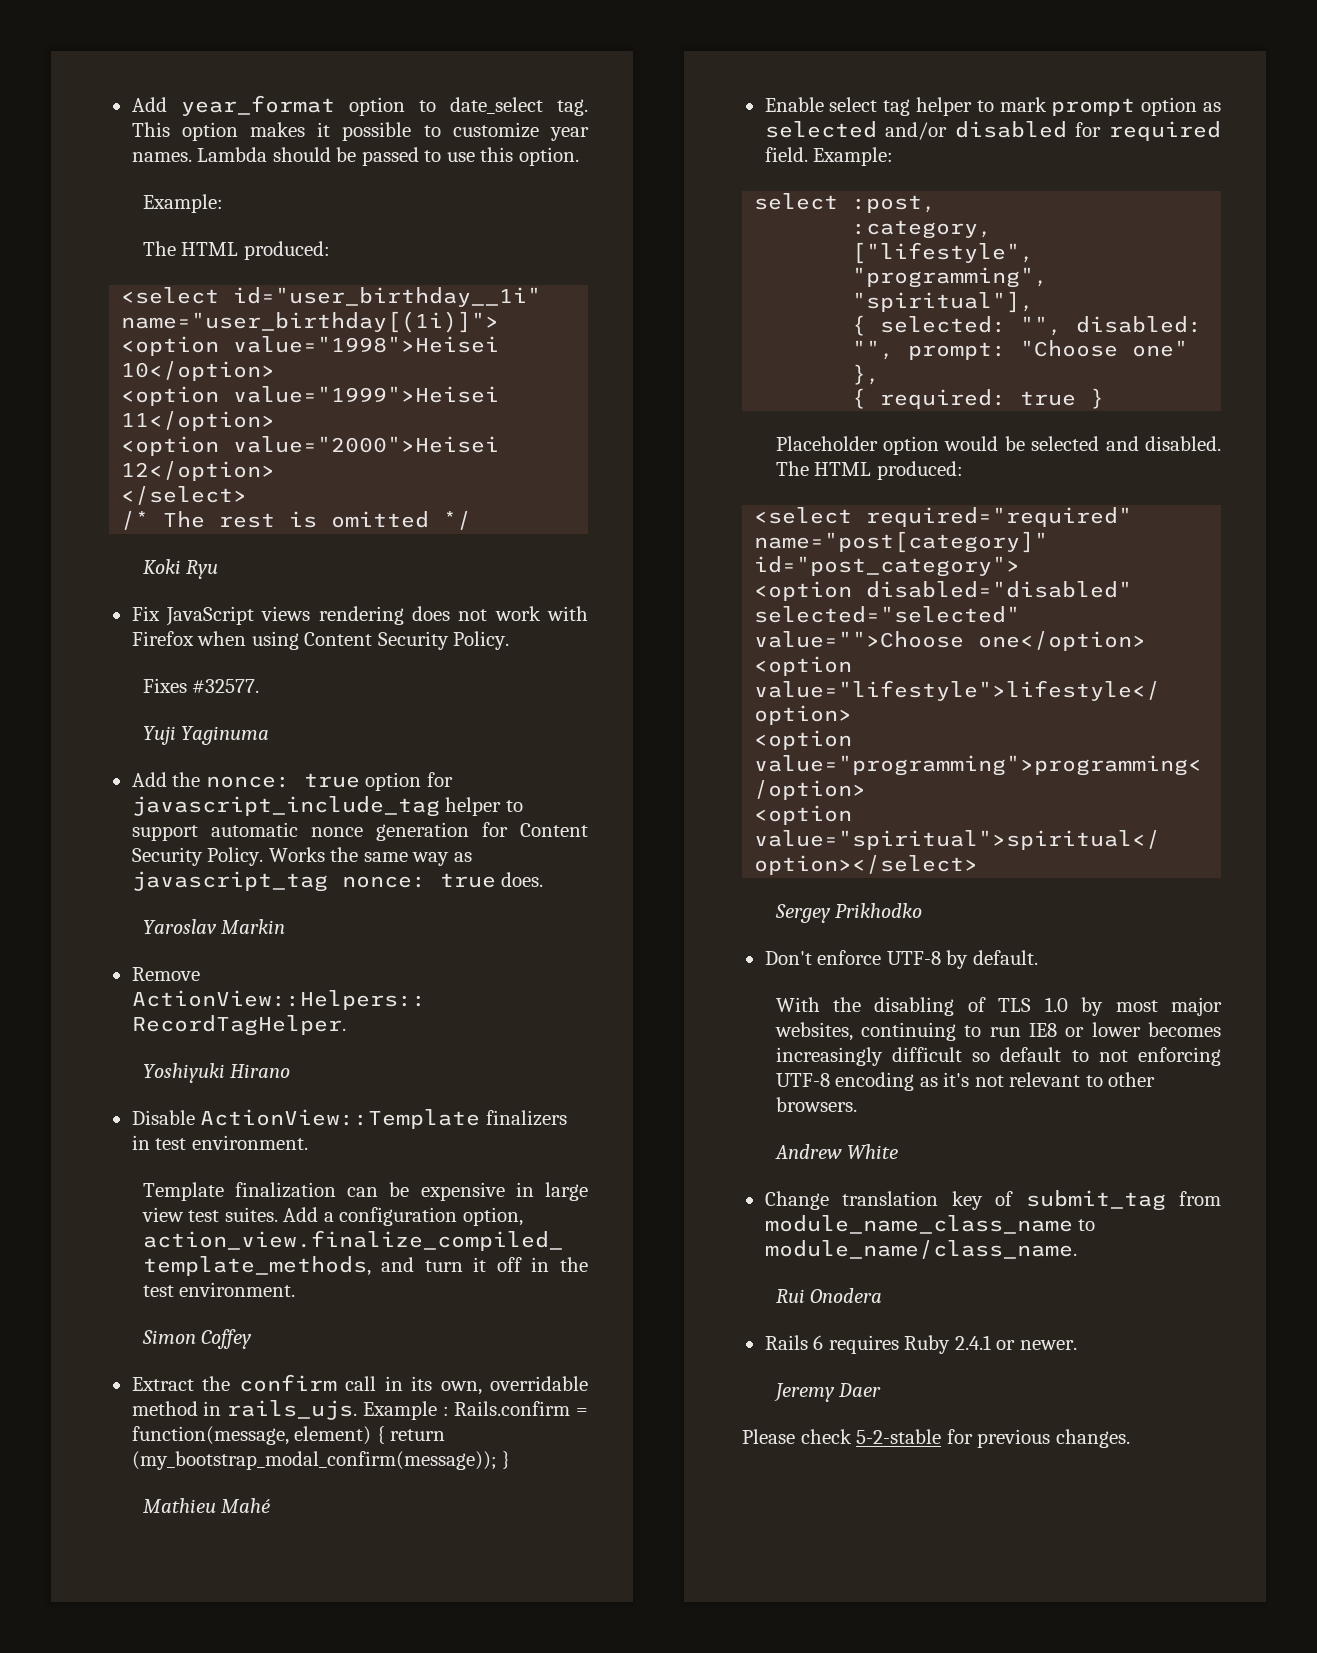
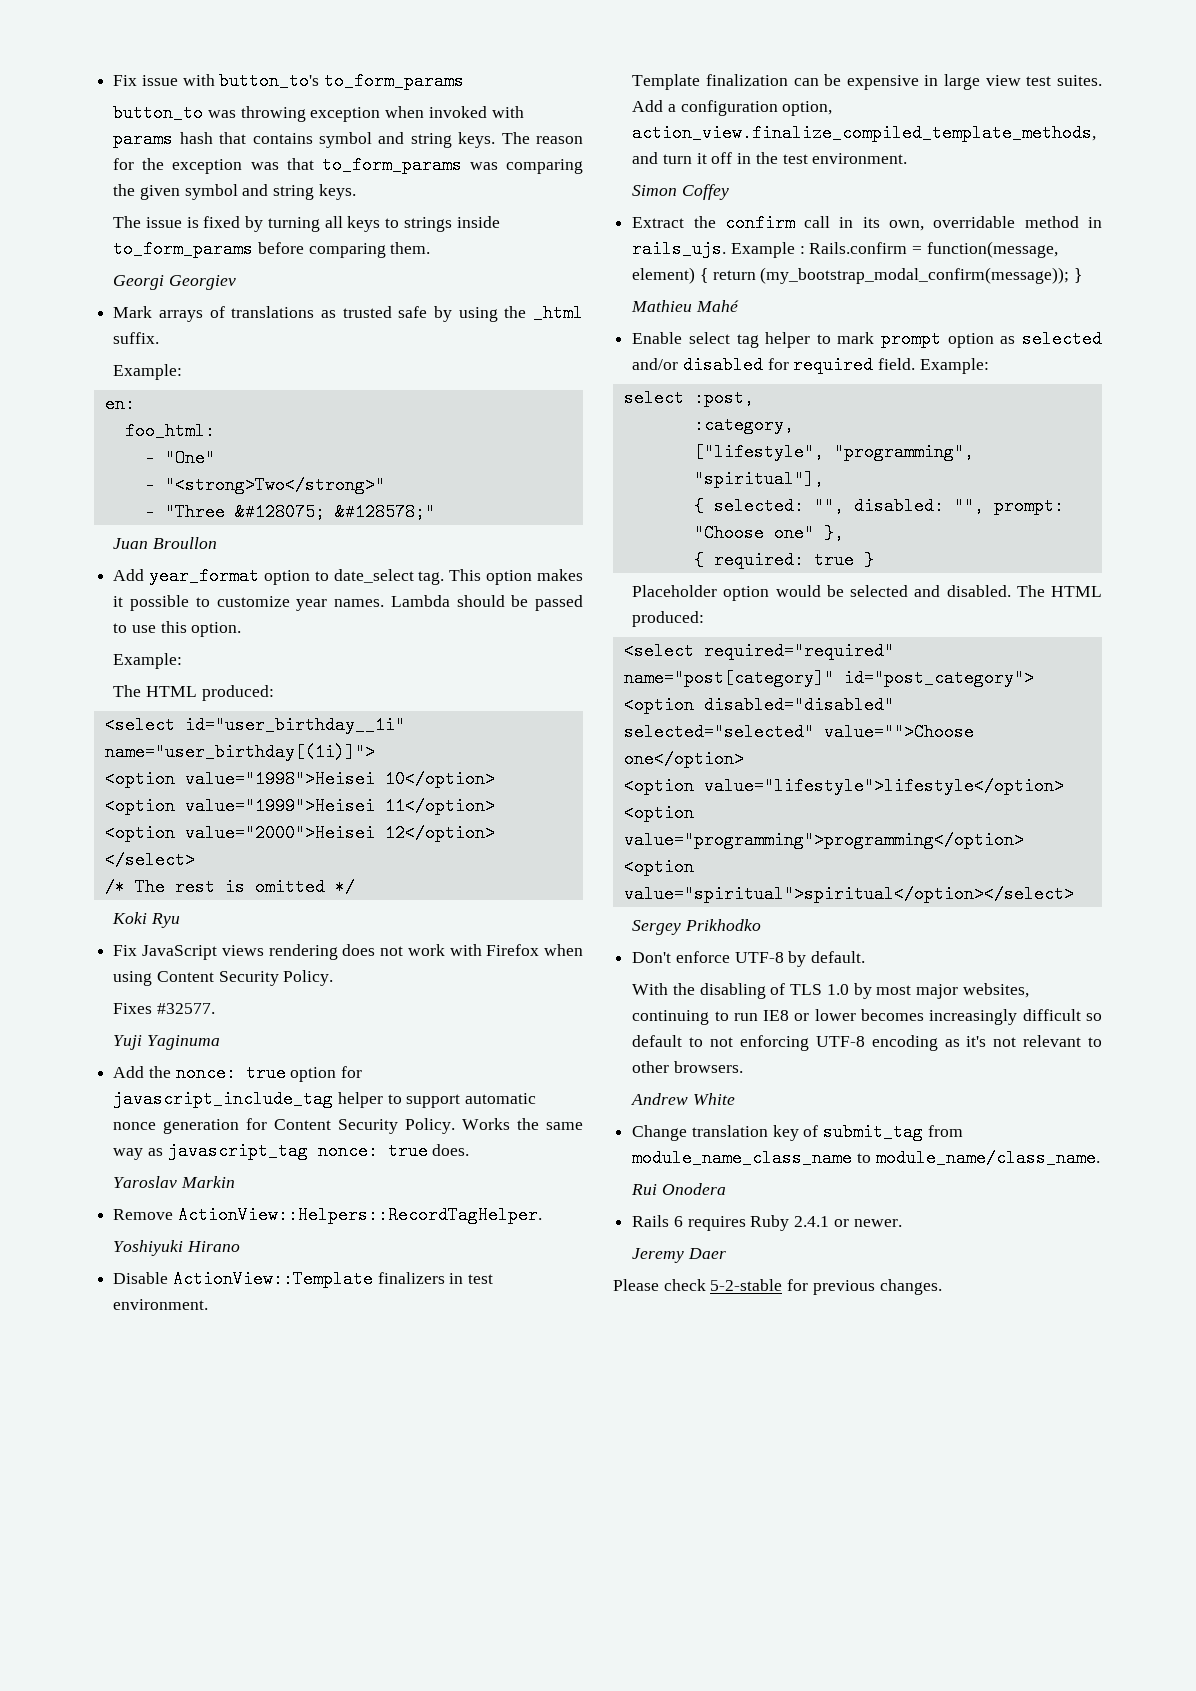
+ Fix issue with button_to's to_form_params
+ button_to was throwing exception when invoked with params hash that contains symbol and string keys. The reason for the exception was that to_form_params was comparing the given symbol and string keys.
+ The issue is fixed by turning all keys to strings inside to_form_params before comparing them.
+ Georgi Georgiev
+ Mark arrays of translations as trusted safe by using the _html suffix.
+ Example:
+ en:
+ foo_html:
+ - "One"
+ - "<strong>Two</strong>"
+ - "Three &#128075; &#128578;"
+ Juan Broullon

